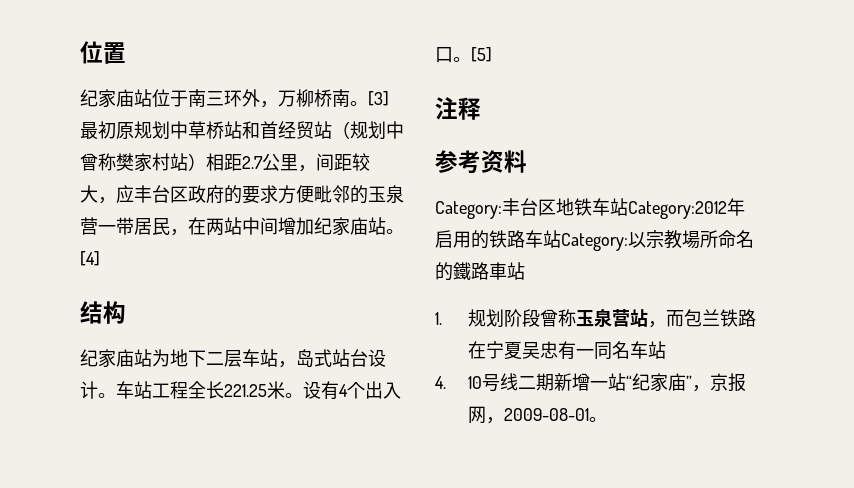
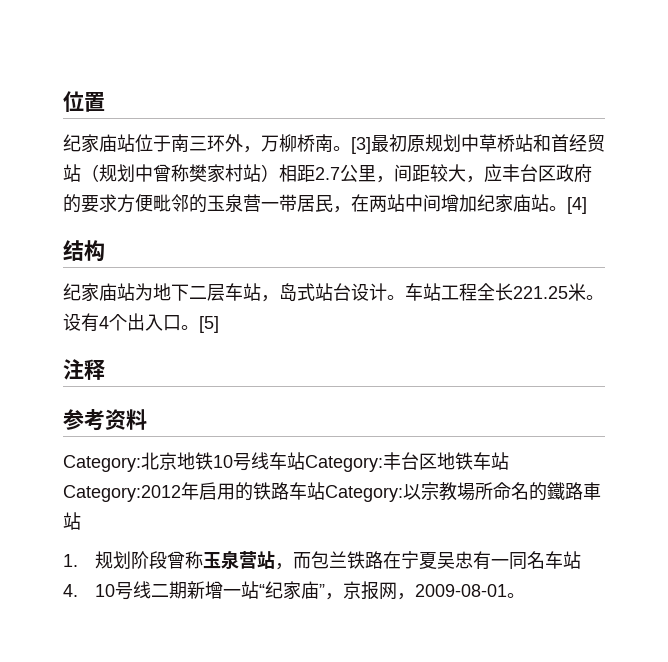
- Category:丰台区地铁车站Category:2012年启用的铁路车站Category:以宗教場所命名的鐵路車站
+ Category:北京地铁10号线车站Category:丰台区地铁车站Category:2012年启用的铁路车站Category:以宗教場所命名的鐵路車站

